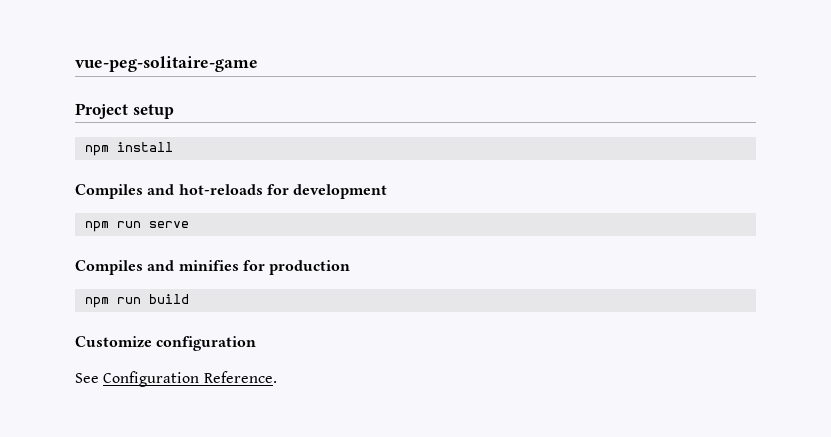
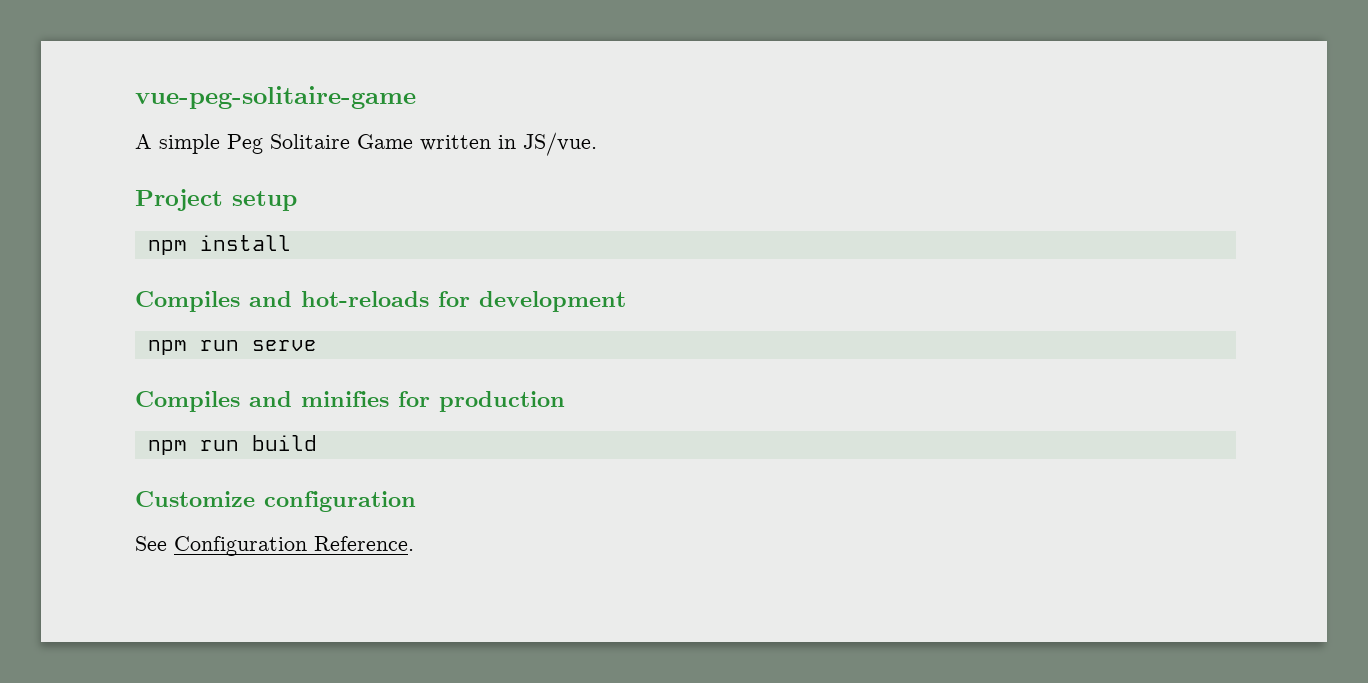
+ A simple Peg Solitaire Game written in JS/vue.

